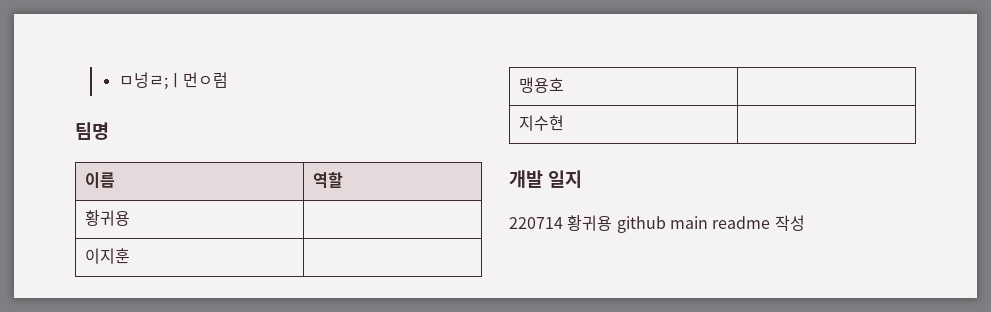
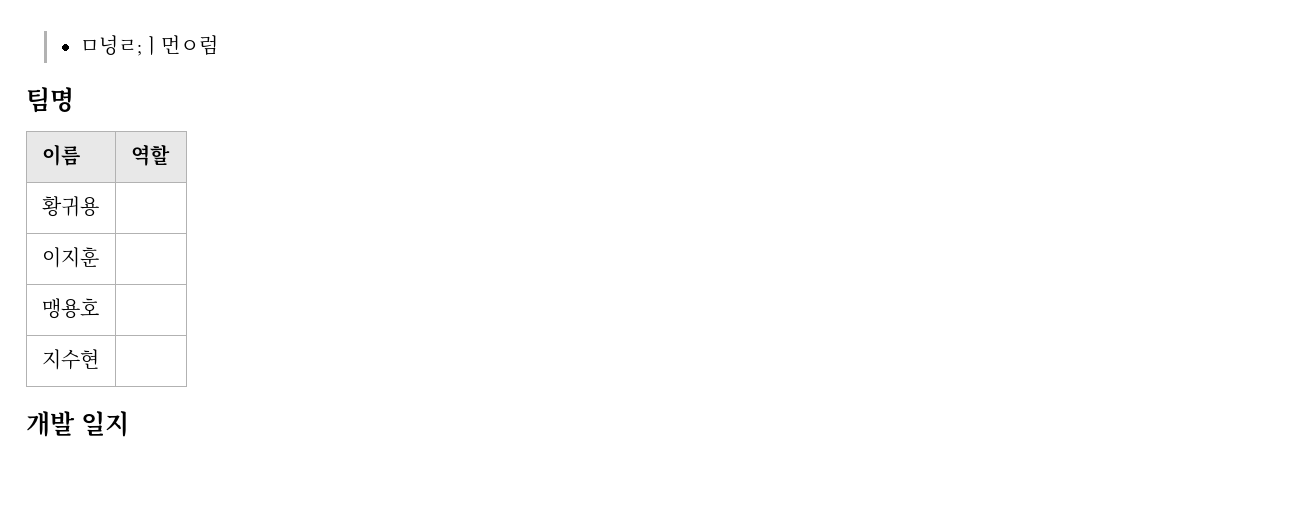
- 220714 황귀용 github main readme 작성

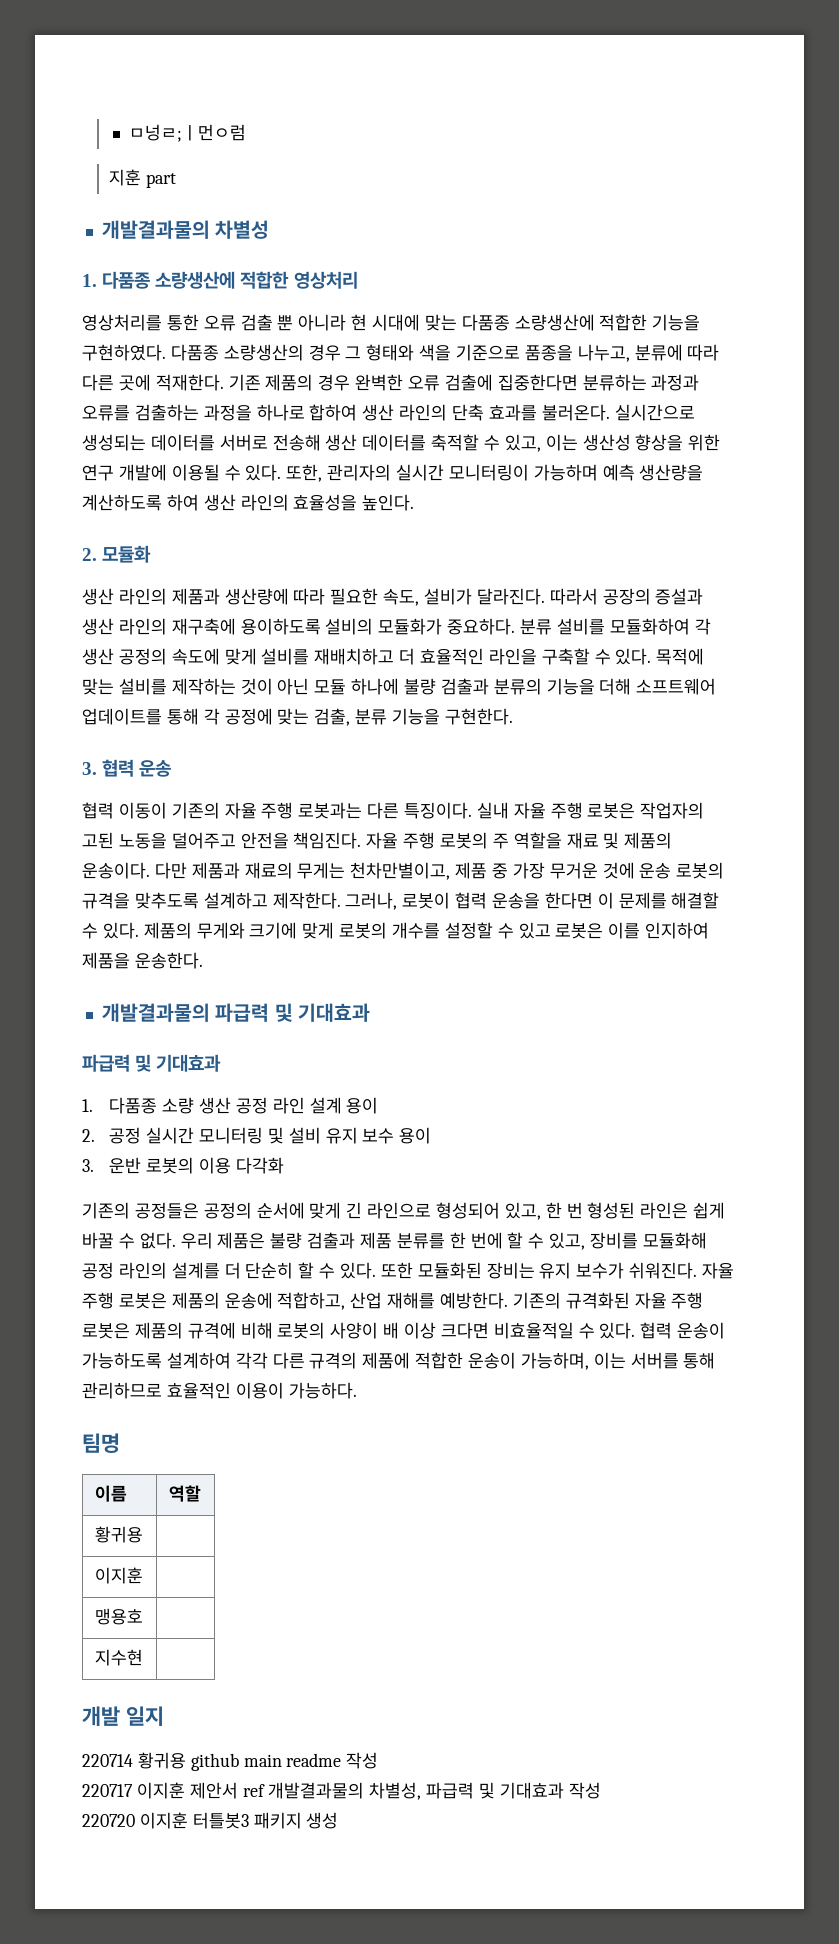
+ 지훈 part
+ 개발결과물의 차별성
+ 1. 다품종 소량생산에 적합한 영상처리
+ 영상처리를 통한 오류 검출 뿐 아니라 현 시대에 맞는 다품종 소량생산에 적합한 기능을 구현하였다. 다품종 소량생산의 경우 그 형태와 색을 기준으로 품종을 나누고, 분류에 따라 다른 곳에 적재한다. 기존 제품의 경우 완벽한 오류 검출에 집중한다면 분류하는 과정과 오류를 검출하는 과정을 하나로 합하여 생산 라인의 단축 효과를 불러온다. 실시간으로 생성되는 데이터를 서버로 전송해 생산 데이터를 축적할 수 있고, 이는 생산성 향상을 위한 연구 개발에 이용될 수 있다. 또한, 관리자의 실시간 모니터링이 가능하며 예측 생산량을 계산하도록 하여 생산 라인의 효율성을 높인다.
+ 2. 모듈화
+ 생산 라인의 제품과 생산량에 따라 필요한 속도, 설비가 달라진다. 따라서 공장의 증설과 생산 라인의 재구축에 용이하도록 설비의 모듈화가 중요하다. 분류 설비를 모듈화하여 각 생산 공정의 속도에 맞게 설비를 재배치하고 더 효율적인 라인을 구축할 수 있다. 목적에 맞는 설비를 제작하는 것이 아닌 모듈 하나에 불량 검출과 분류의 기능을 더해 소프트웨어 업데이트를 통해 각 공정에 맞는 검출, 분류 기능을 구현한다.
+ 3. 협력 운송
+ 협력 이동이 기존의 자율 주행 로봇과는 다른 특징이다. 실내 자율 주행 로봇은 작업자의 고된 노동을 덜어주고 안전을 책임진다. 자율 주행 로봇의 주 역할을 재료 및 제품의 운송이다. 다만 제품과 재료의 무게는 천차만별이고, 제품 중 가장 무거운 것에 운송 로봇의 규격을 맞추도록 설계하고 제작한다. 그러나, 로봇이 협력 운송을 한다면 이 문제를 해결할 수 있다. 제품의 무게와 크기에 맞게 로봇의 개수를 설정할 수 있고 로봇은 이를 인지하여 제품을 운송한다.
+ 개발결과물의 파급력 및 기대효과
+ 파급력 및 기대효과
+ 1. 다품종 소량 생산 공정 라인 설계 용이
+ 2. 공정 실시간 모니터링 및 설비 유지 보수 용이
+ 3. 운반 로봇의 이용 다각화
+ 기존의 공정들은 공정의 순서에 맞게 긴 라인으로 형성되어 있고, 한 번 형성된 라인은 쉽게 바꿀 수 없다. 우리 제품은 불량 검출과 제품 분류를 한 번에 할 수 있고, 장비를 모듈화해 공정 라인의 설계를 더 단순히 할 수 있다. 또한 모듈화된 장비는 유지 보수가 쉬워진다. 자율 주행 로봇은 제품의 운송에 적합하고, 산업 재해를 예방한다. 기존의 규격화된 자율 주행 로봇은 제품의 규격에 비해 로봇의 사양이 배 이상 크다면 비효율적일 수 있다. 협력 운송이 가능하도록 설계하여 각각 다른 규격의 제품에 적합한 운송이 가능하며, 이는 서버를 통해 관리하므로 효율적인 이용이 가능하다.
+ 220714 황귀용 github main readme 작성
+ 220717 이지훈 제안서 ref 개발결과물의 차별성, 파급력 및 기대효과 작성
+ 220720 이지훈 터틀봇3 패키지 생성

